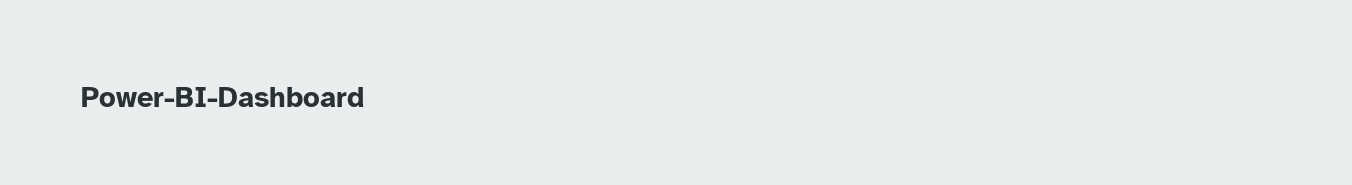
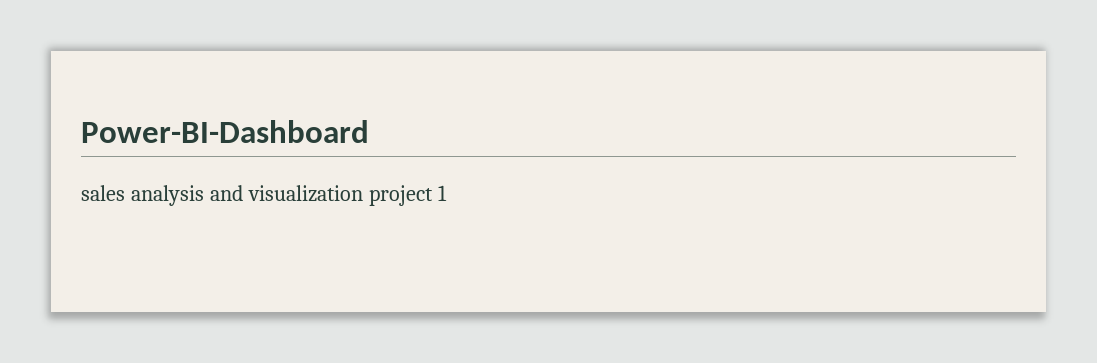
+ sales analysis and visualization project 1

